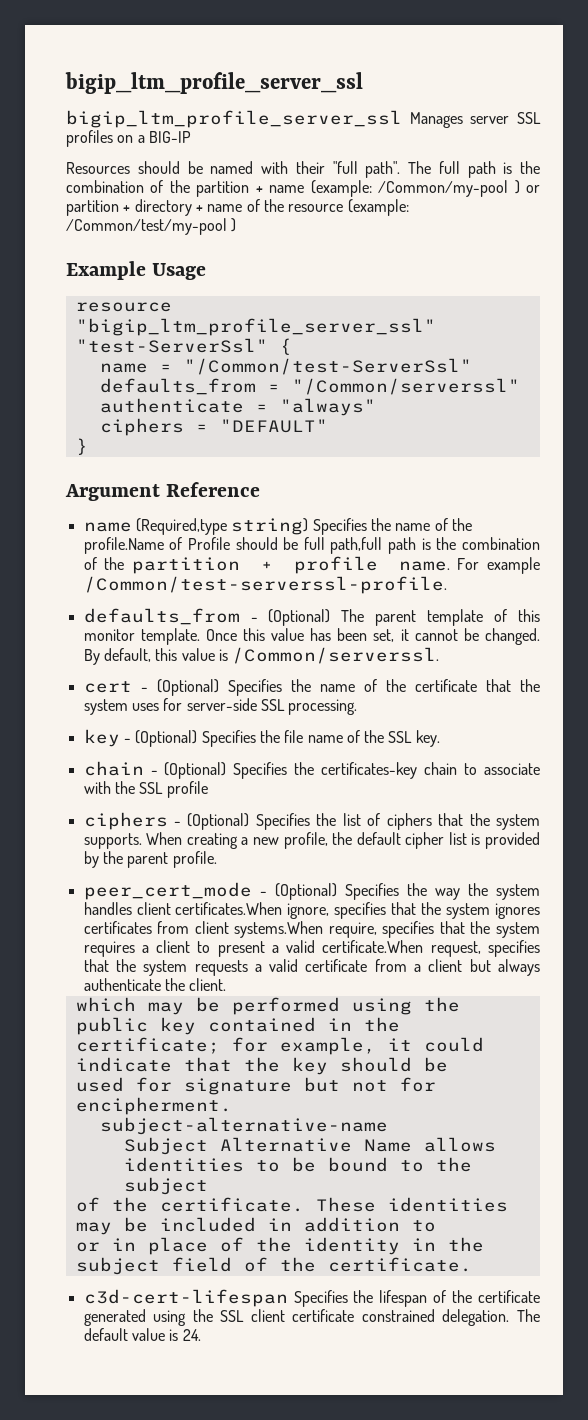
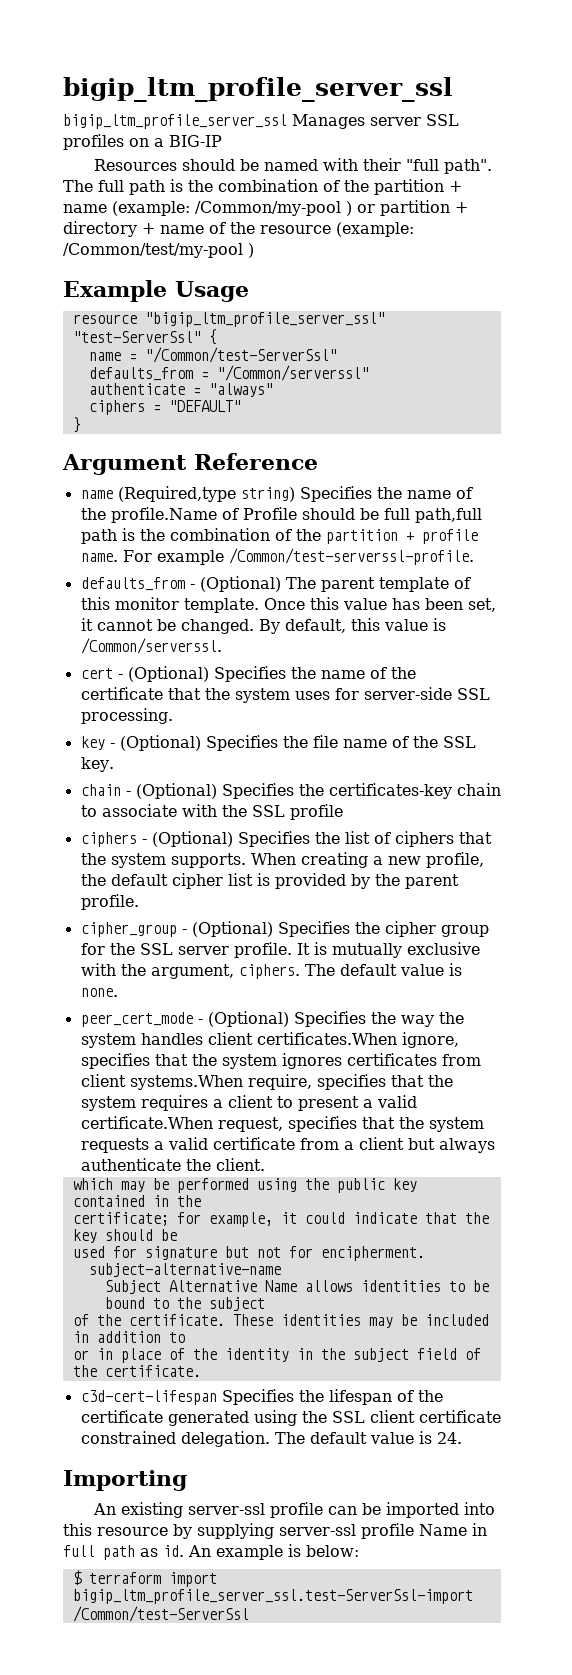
+ cipher_group - (Optional) Specifies the cipher group for the SSL server profile. It is mutually exclusive with the argument, ciphers. The default value is none.
+ Importing
+ An existing server-ssl profile can be imported into this resource by supplying server-ssl profile Name in full path as id. An example is below:
+ $ terraform import bigip_ltm_profile_server_ssl.test-ServerSsl-import /Common/test-ServerSsl

